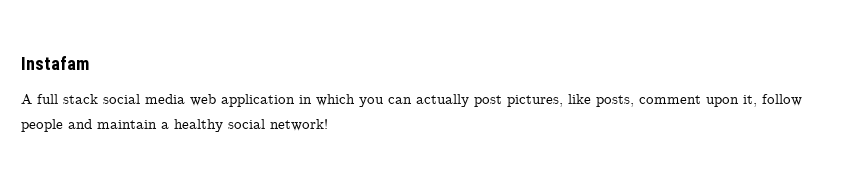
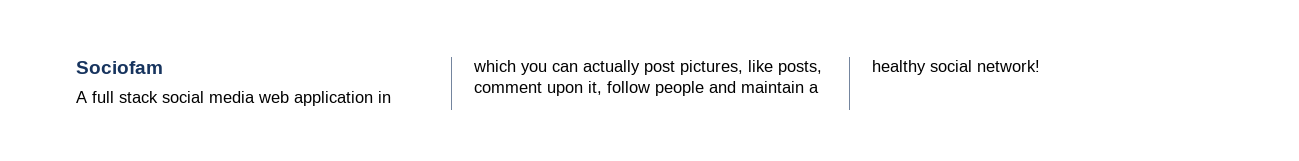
- Instafam
+ Sociofam

